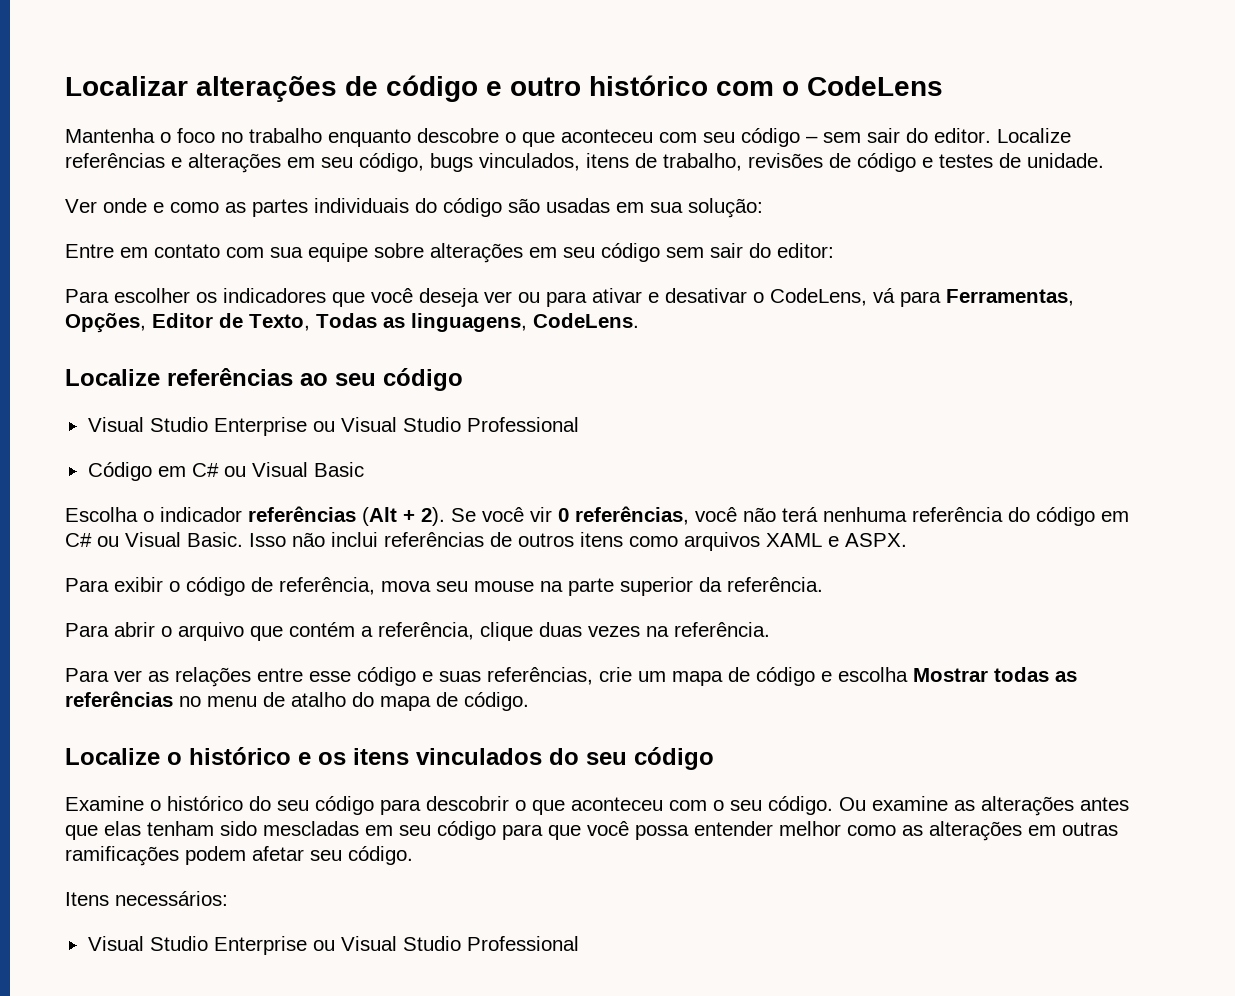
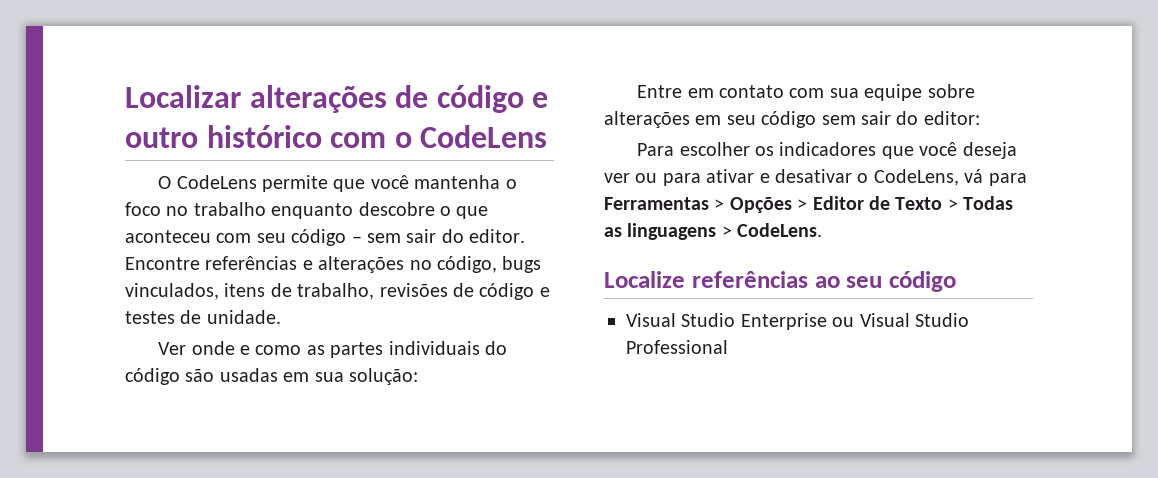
- Mantenha o foco no trabalho enquanto descobre o que aconteceu com seu código – sem sair do editor.
+ O CodeLens permite que você mantenha o foco no trabalho enquanto descobre o que aconteceu com seu código – sem sair do editor.
- Localize referências e alterações em seu código, bugs vinculados, itens de trabalho, revisões de código e testes de unidade.
+ Encontre referências e alterações no código, bugs vinculados, itens de trabalho, revisões de código e testes de unidade.
- Para escolher os indicadores que você deseja ver ou para ativar e desativar o CodeLens, vá para Ferramentas, Opções, Editor de Texto, Todas as linguagens, CodeLens.
+ Para escolher os indicadores que você deseja ver ou para ativar e desativar o CodeLens, vá para Ferramentas > Opções > Editor de Texto > Todas as linguagens > CodeLens.
- Código em C# ou Visual Basic
- Escolha o indicador referências (Alt + 2). Se você vir 0 referências, você não terá nenhuma referência do código em C# ou Visual Basic. Isso não inclui referências de outros itens como arquivos XAML e ASPX.
- Para exibir o código de referência, mova seu mouse na parte superior da referência.
- Para abrir o arquivo que contém a referência, clique duas vezes na referência.
- Para ver as relações entre esse código e suas referências, crie um mapa de código e escolha Mostrar todas as referências no menu de atalho do mapa de código.
- Localize o histórico e os itens vinculados do seu código
- Examine o histórico do seu código para descobrir o que aconteceu com o seu código. Ou examine as alterações antes que elas tenham sido mescladas em seu código para que você possa entender melhor como as alterações em outras ramificações podem afetar seu código.
- Itens necessários:
- Visual Studio Enterprise ou Visual Studio Professional

